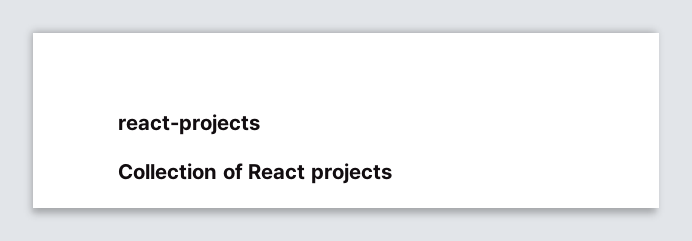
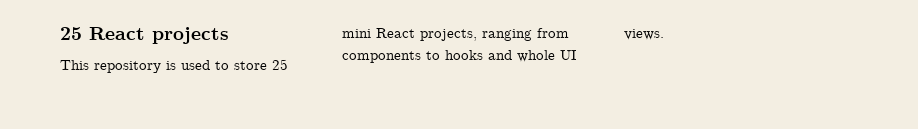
- react-projects
- Collection of React projects
+ 25 React projects
+ This repository is used to store 25 mini React projects, ranging from components to hooks and whole UI views.

